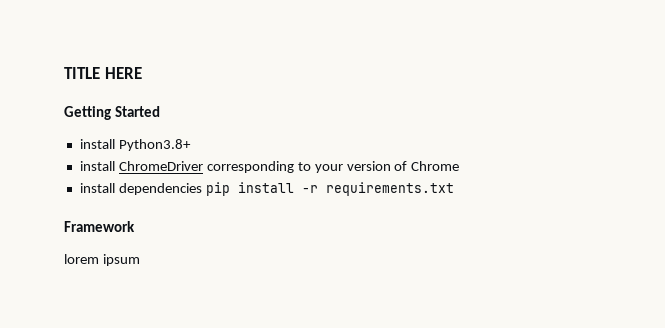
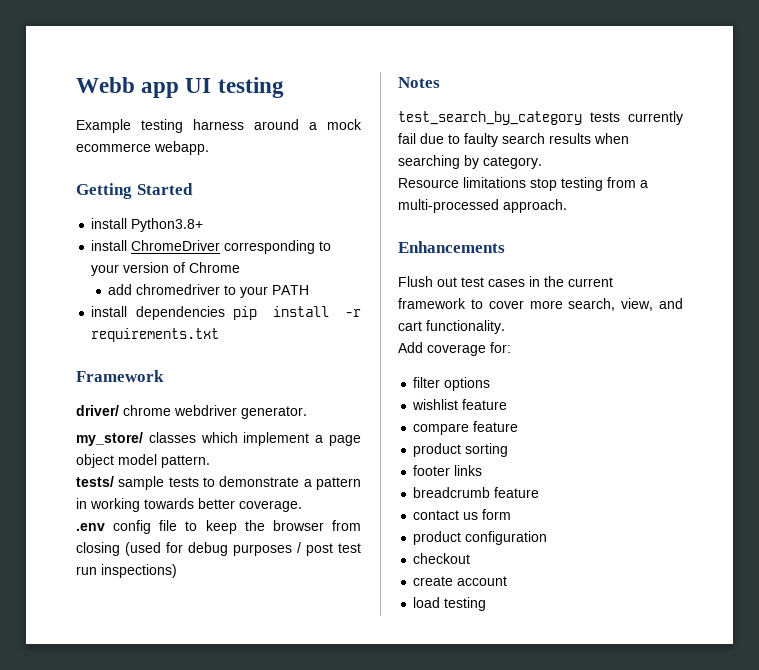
- TITLE HERE
+ Webb app UI testing
+ Example testing harness around a mock ecommerce webapp.
+ add chromedriver to your PATH
- lorem ipsum
+ driver/ chrome webdriver generator.
+ my_store/ classes which implement a page object model pattern.
+ tests/ sample tests to demonstrate a pattern in working towards better coverage.
+ .env config file to keep the browser from closing (used for debug purposes / post test run inspections)
+ Notes
+ test_search_by_category tests currently fail due to faulty search results when searching by category.
+ Resource limitations stop testing from a multi-processed approach.
+ Enhancements
+ Flush out test cases in the current framework to cover more search, view, and cart functionality.
+ Add coverage for:
+ filter options
+ wishlist feature
+ compare feature
+ product sorting
+ footer links
+ breadcrumb feature
+ contact us form
+ product configuration
+ checkout
+ create account
+ load testing

